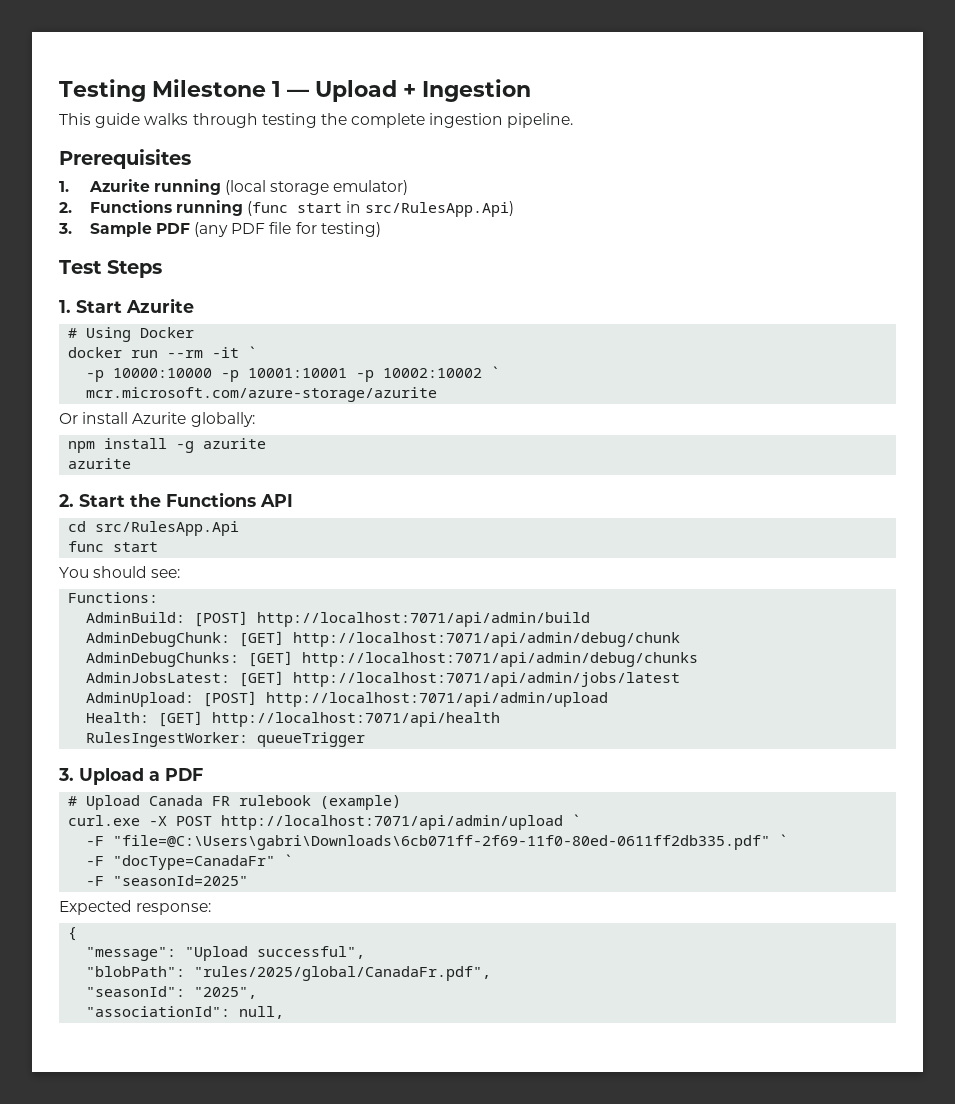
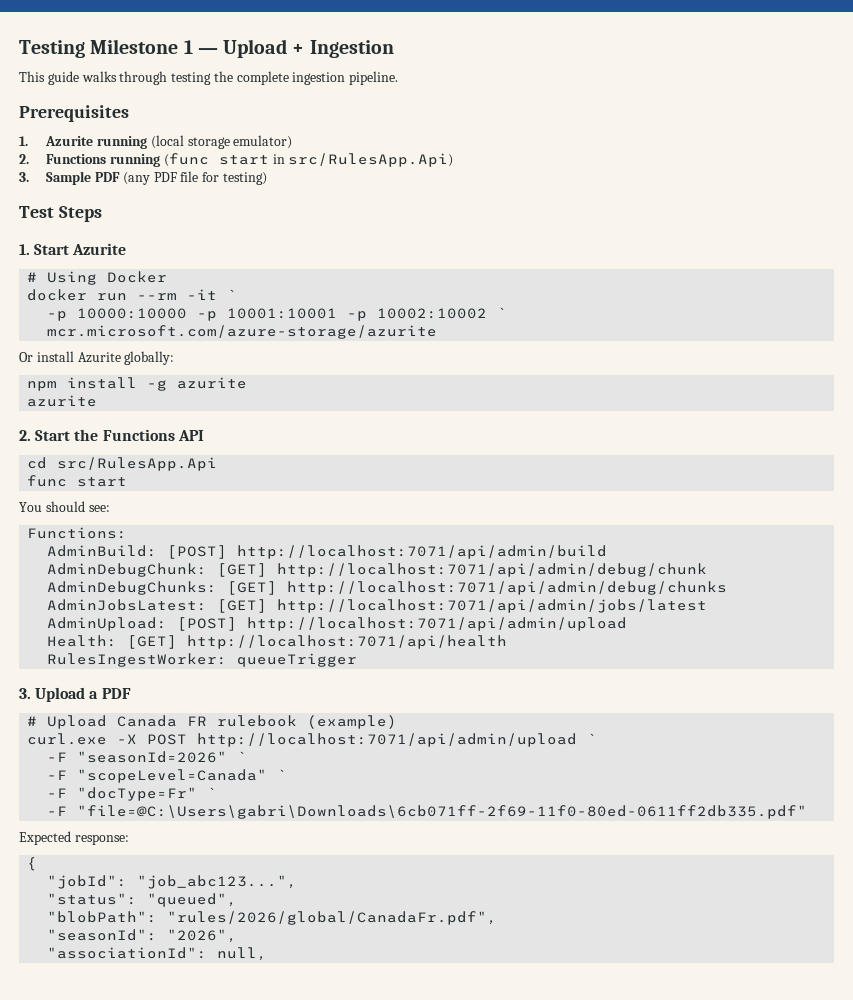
- -F "file=@C:\Users\gabri\Downloads\6cb071ff-2f69-11f0-80ed-0611ff2db335.pdf" `
- -F "docType=CanadaFr" `
- -F "seasonId=2025"
+ -F "seasonId=2026" `
+ -F "scopeLevel=Canada" `
+ -F "docType=Fr" `
+ -F "file=@C:\Users\gabri\Downloads\6cb071ff-2f69-11f0-80ed-0611ff2db335.pdf"
- "message": "Upload successful",
+ "jobId": "job_abc123...",
+ "status": "queued",
- "blobPath": "rules/2025/global/CanadaFr.pdf",
+ "blobPath": "rules/2026/global/CanadaFr.pdf",
- "seasonId": "2025",
+ "seasonId": "2026",

